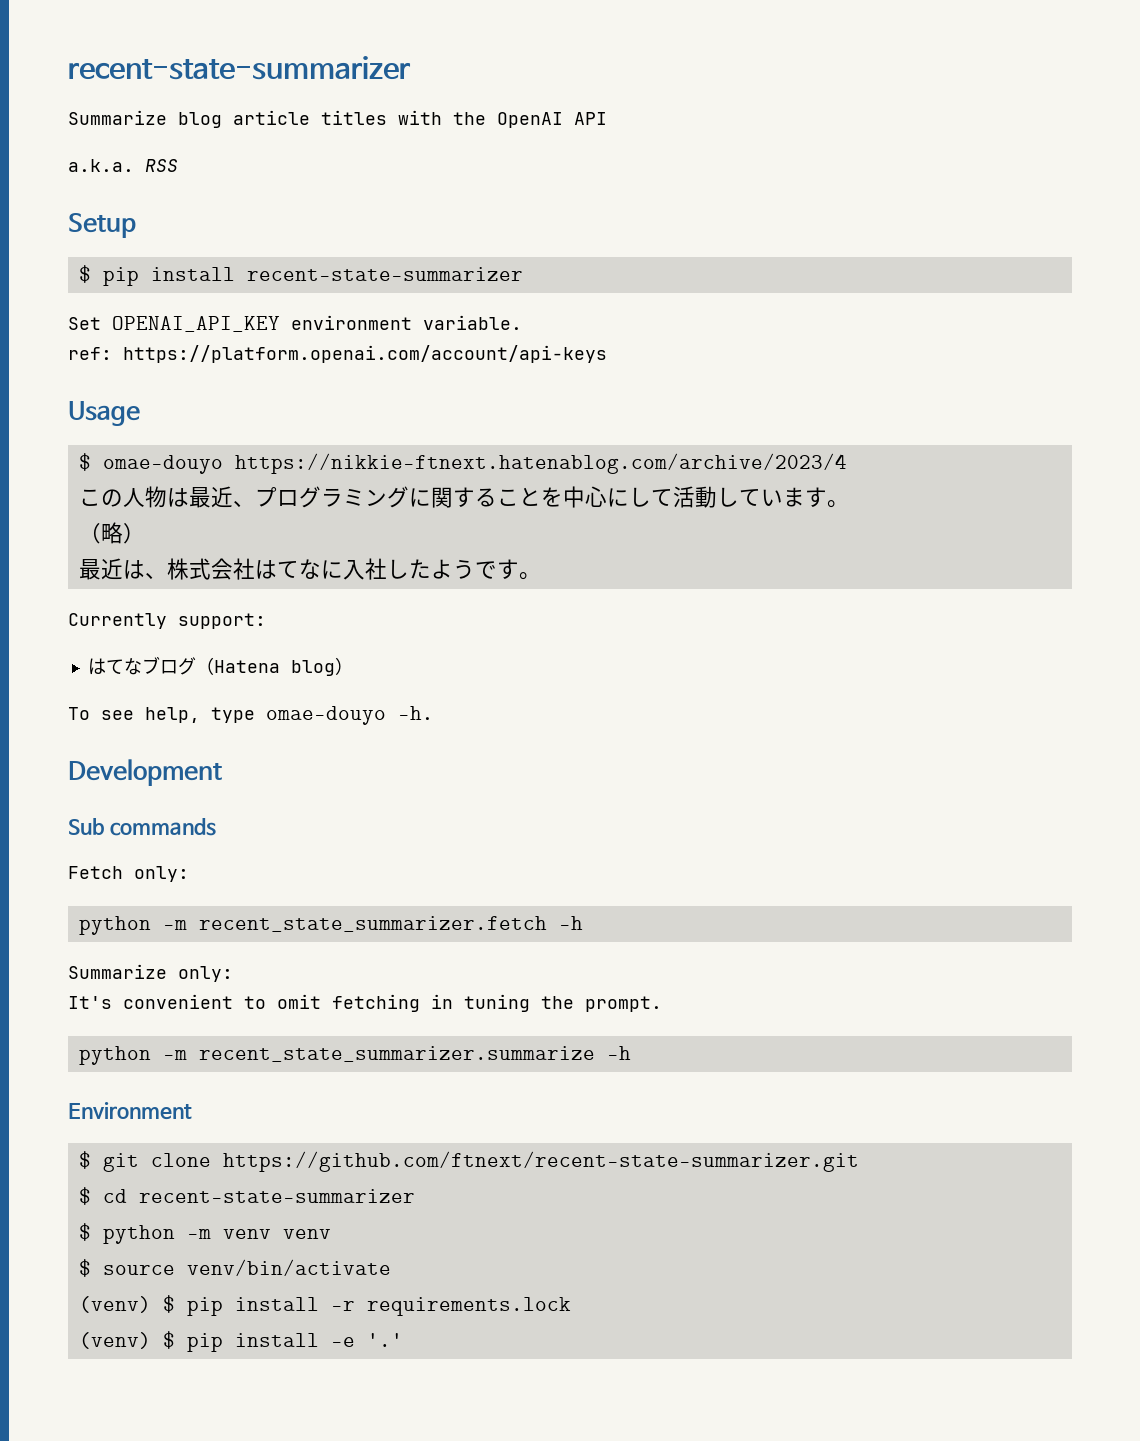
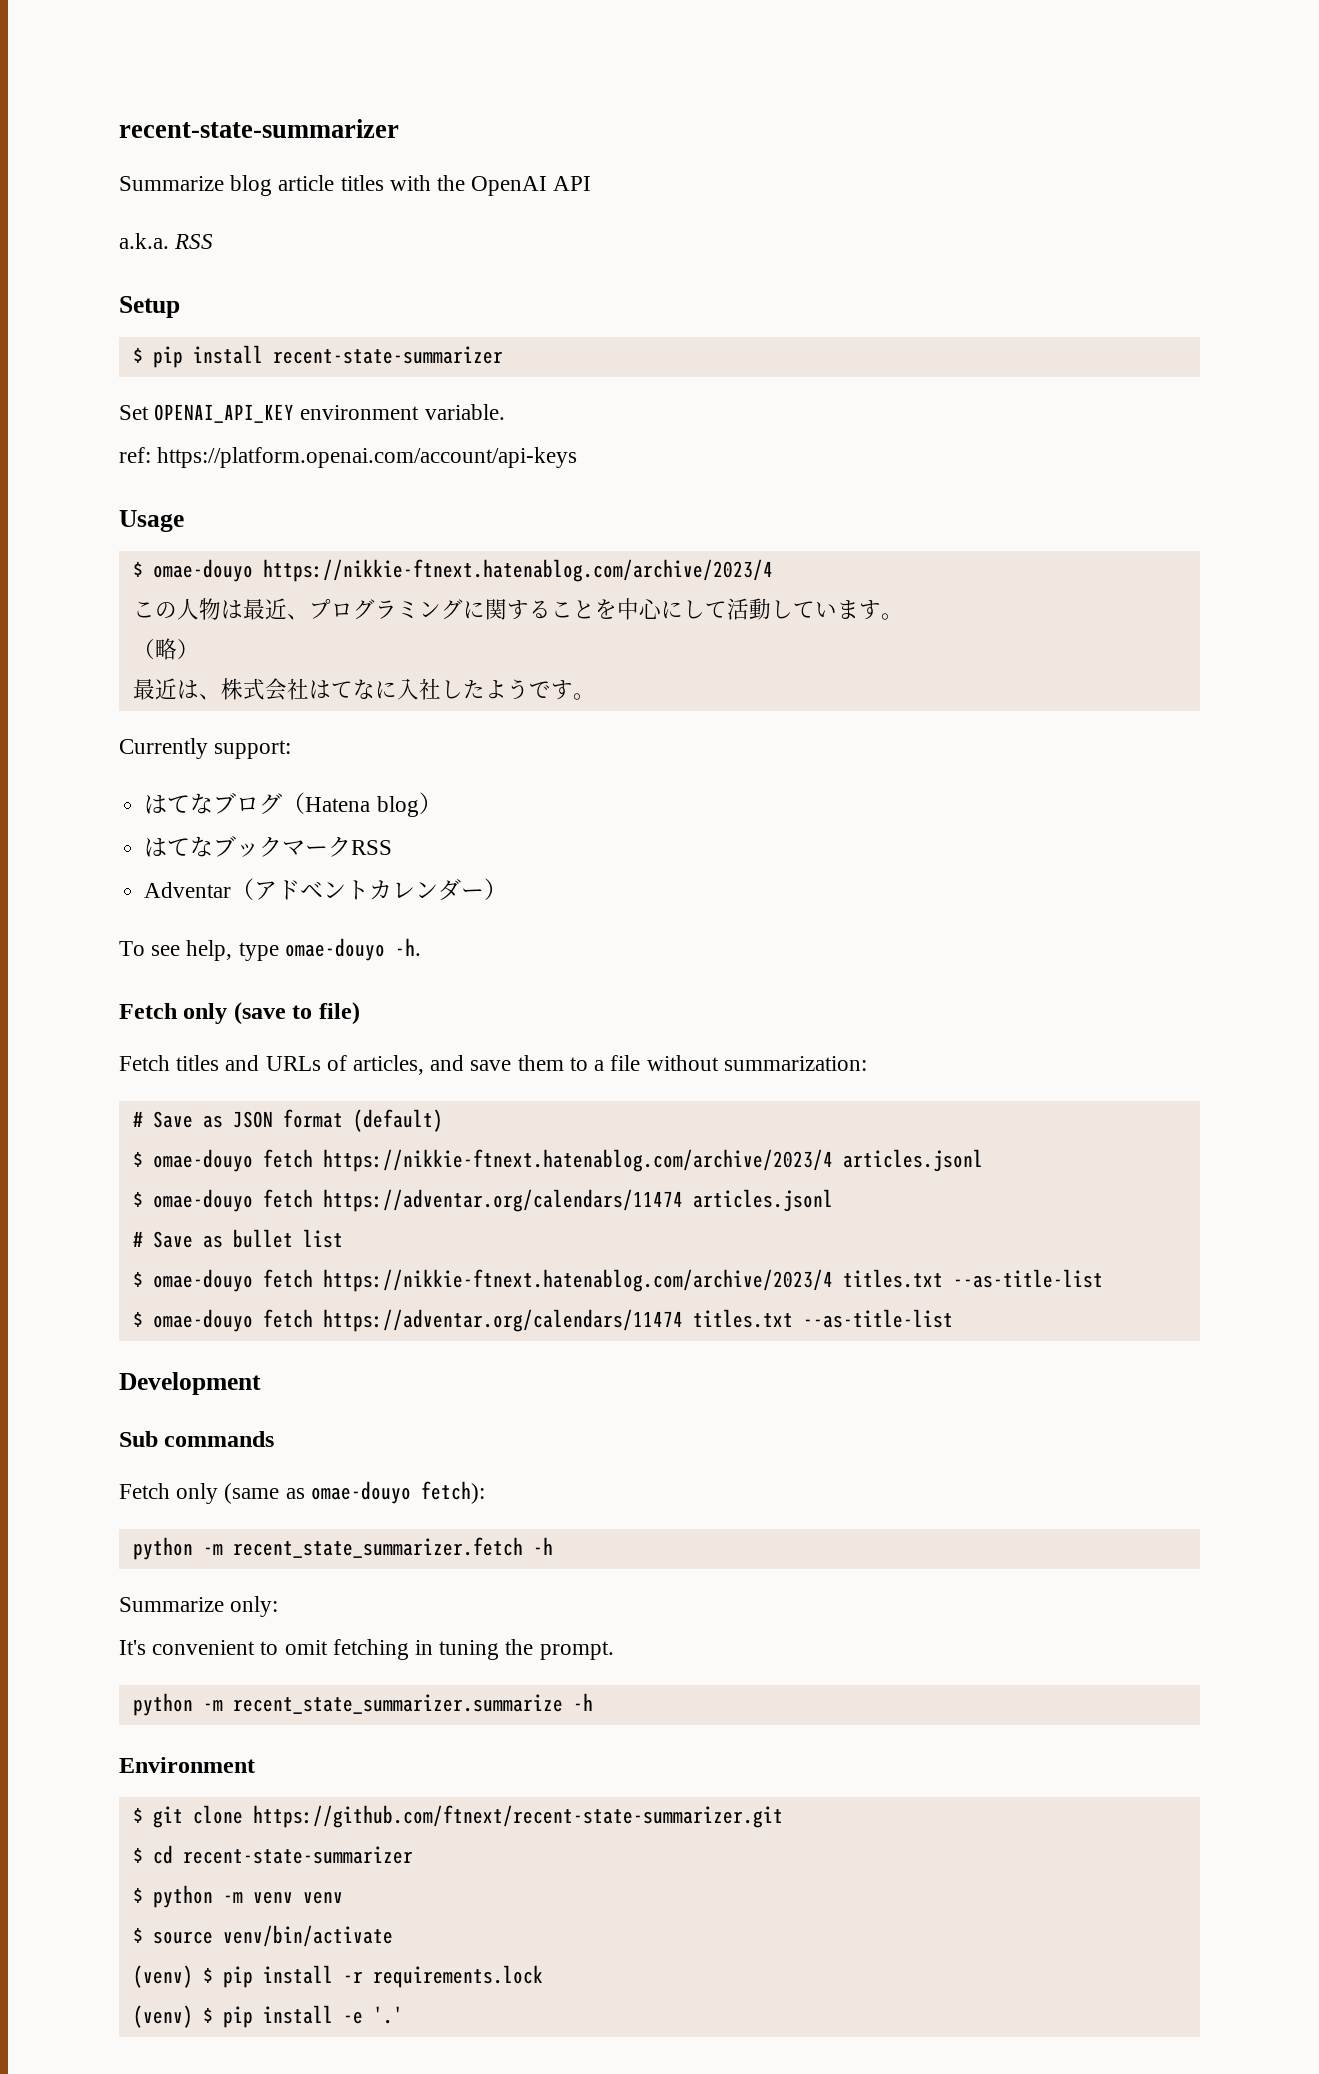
+ はてなブックマークRSS
+ Adventar（アドベントカレンダー）
+ Fetch only (save to file)
+ Fetch titles and URLs of articles, and save them to a file without summarization:
+ # Save as JSON format (default)
+ $ omae-douyo fetch https://nikkie-ftnext.hatenablog.com/archive/2023/4 articles.jsonl
+ $ omae-douyo fetch https://adventar.org/calendars/11474 articles.jsonl
+ # Save as bullet list
+ $ omae-douyo fetch https://nikkie-ftnext.hatenablog.com/archive/2023/4 titles.txt --as-title-list
+ $ omae-douyo fetch https://adventar.org/calendars/11474 titles.txt --as-title-list
- Fetch only:
+ Fetch only (same as omae-douyo fetch):

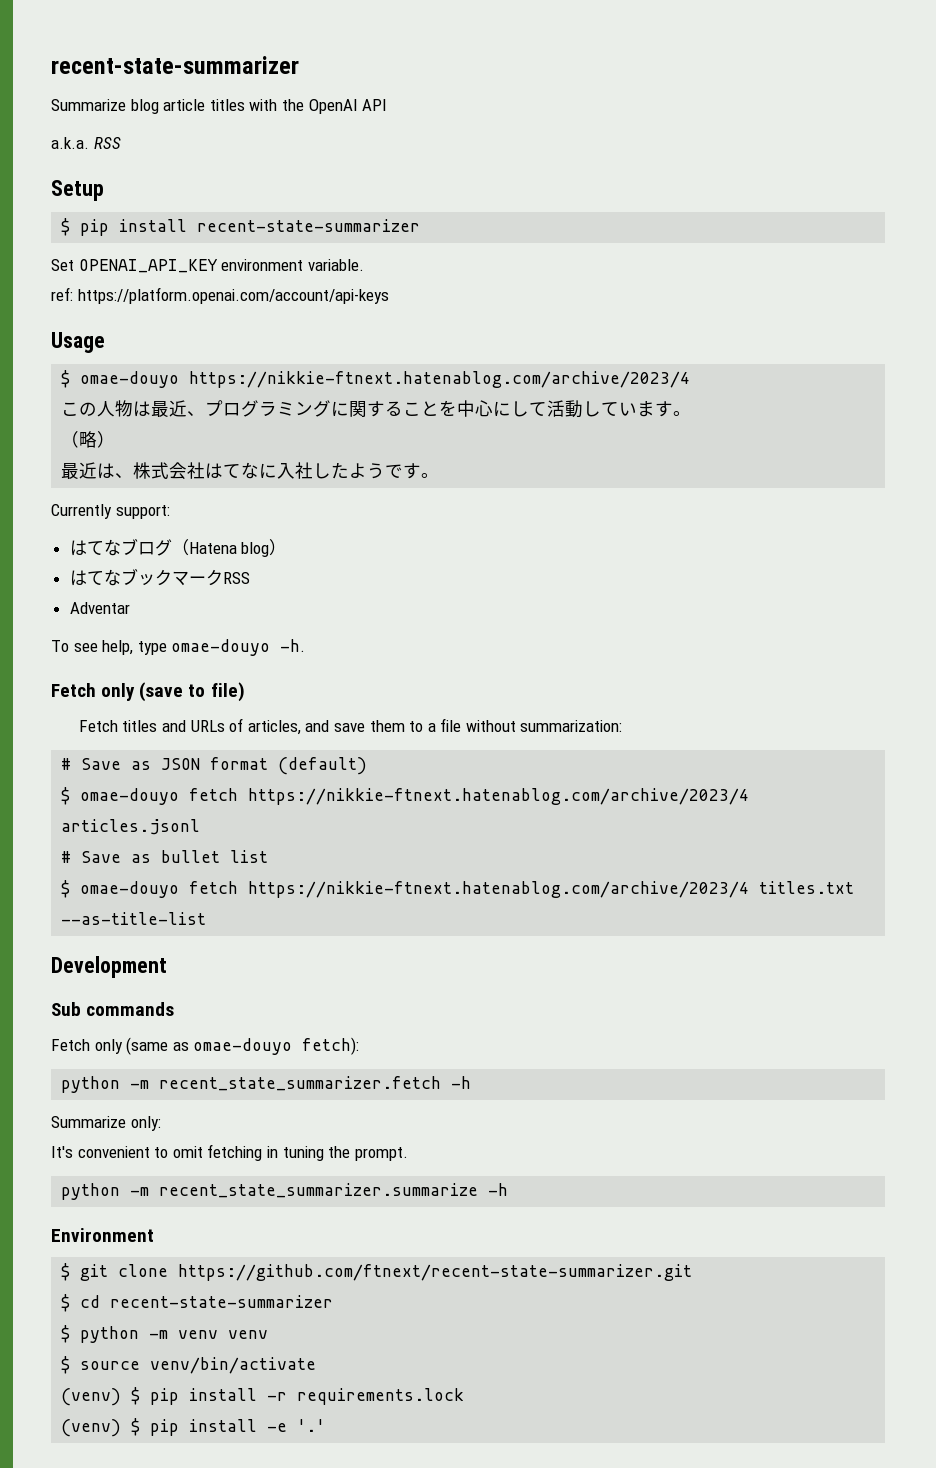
- Adventar（アドベントカレンダー）
+ Adventar
- $ omae-douyo fetch https://adventar.org/calendars/11474 articles.jsonl
- $ omae-douyo fetch https://adventar.org/calendars/11474 titles.txt --as-title-list

